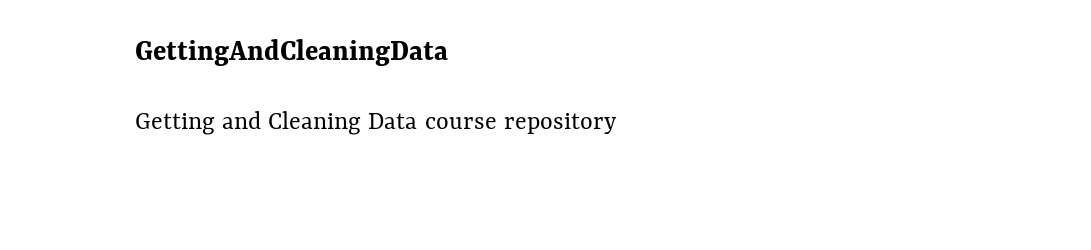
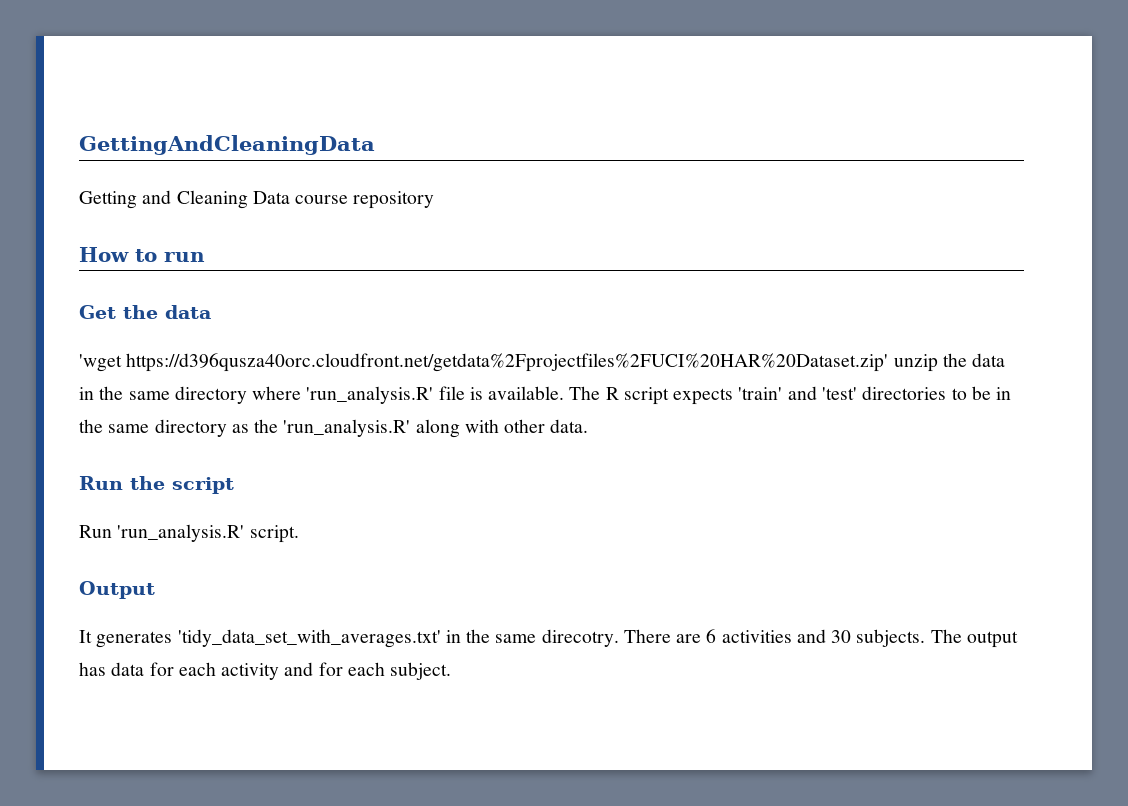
+ How to run
+ Get the data
+ 'wget https://d396qusza40orc.cloudfront.net/getdata%2Fprojectfiles%2FUCI%20HAR%20Dataset.zip' unzip the data in the same directory where 'run_analysis.R' file is available. The R script expects 'train' and 'test' directories to be in the same directory as the 'run_analysis.R' along with other data.
+ Run the script
+ Run 'run_analysis.R' script.
+ Output
+ It generates 'tidy_data_set_with_averages.txt' in the same direcotry. There are 6 activities and 30 subjects. The output has data for each activity and for each subject.

